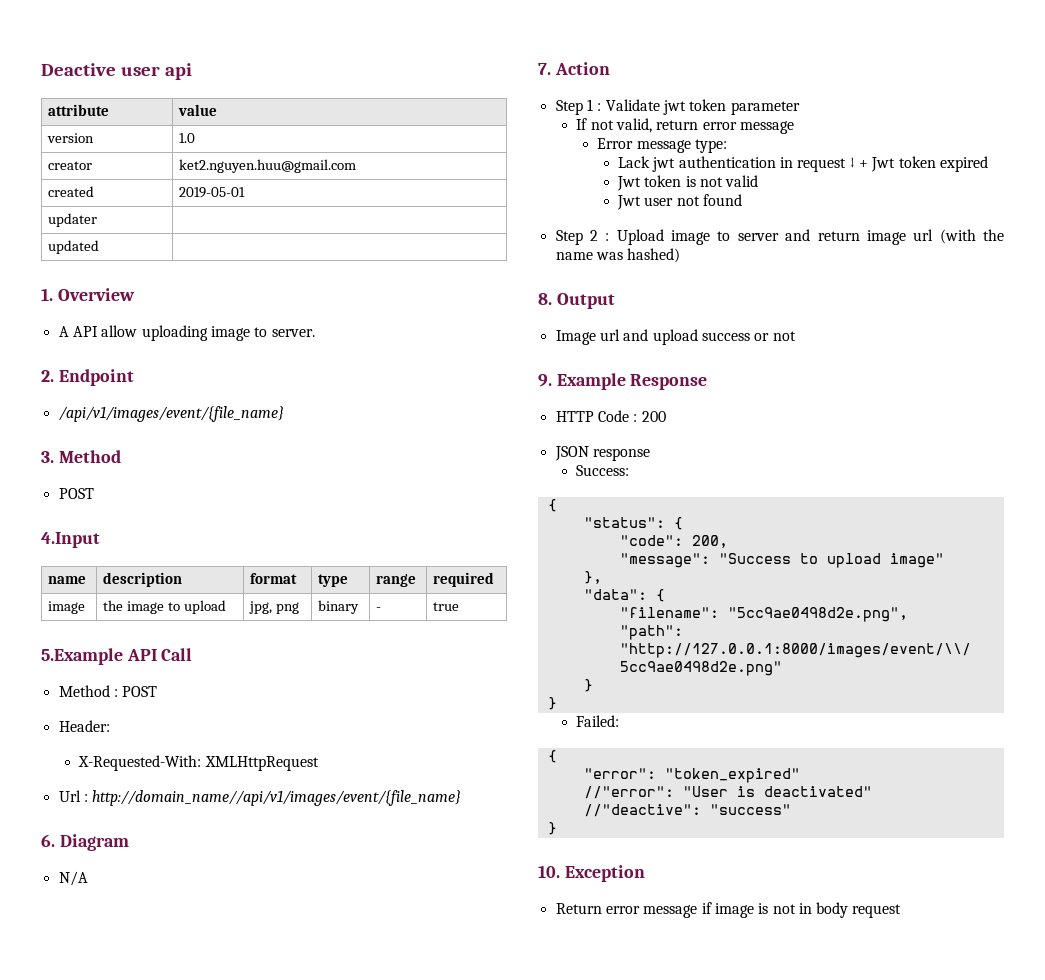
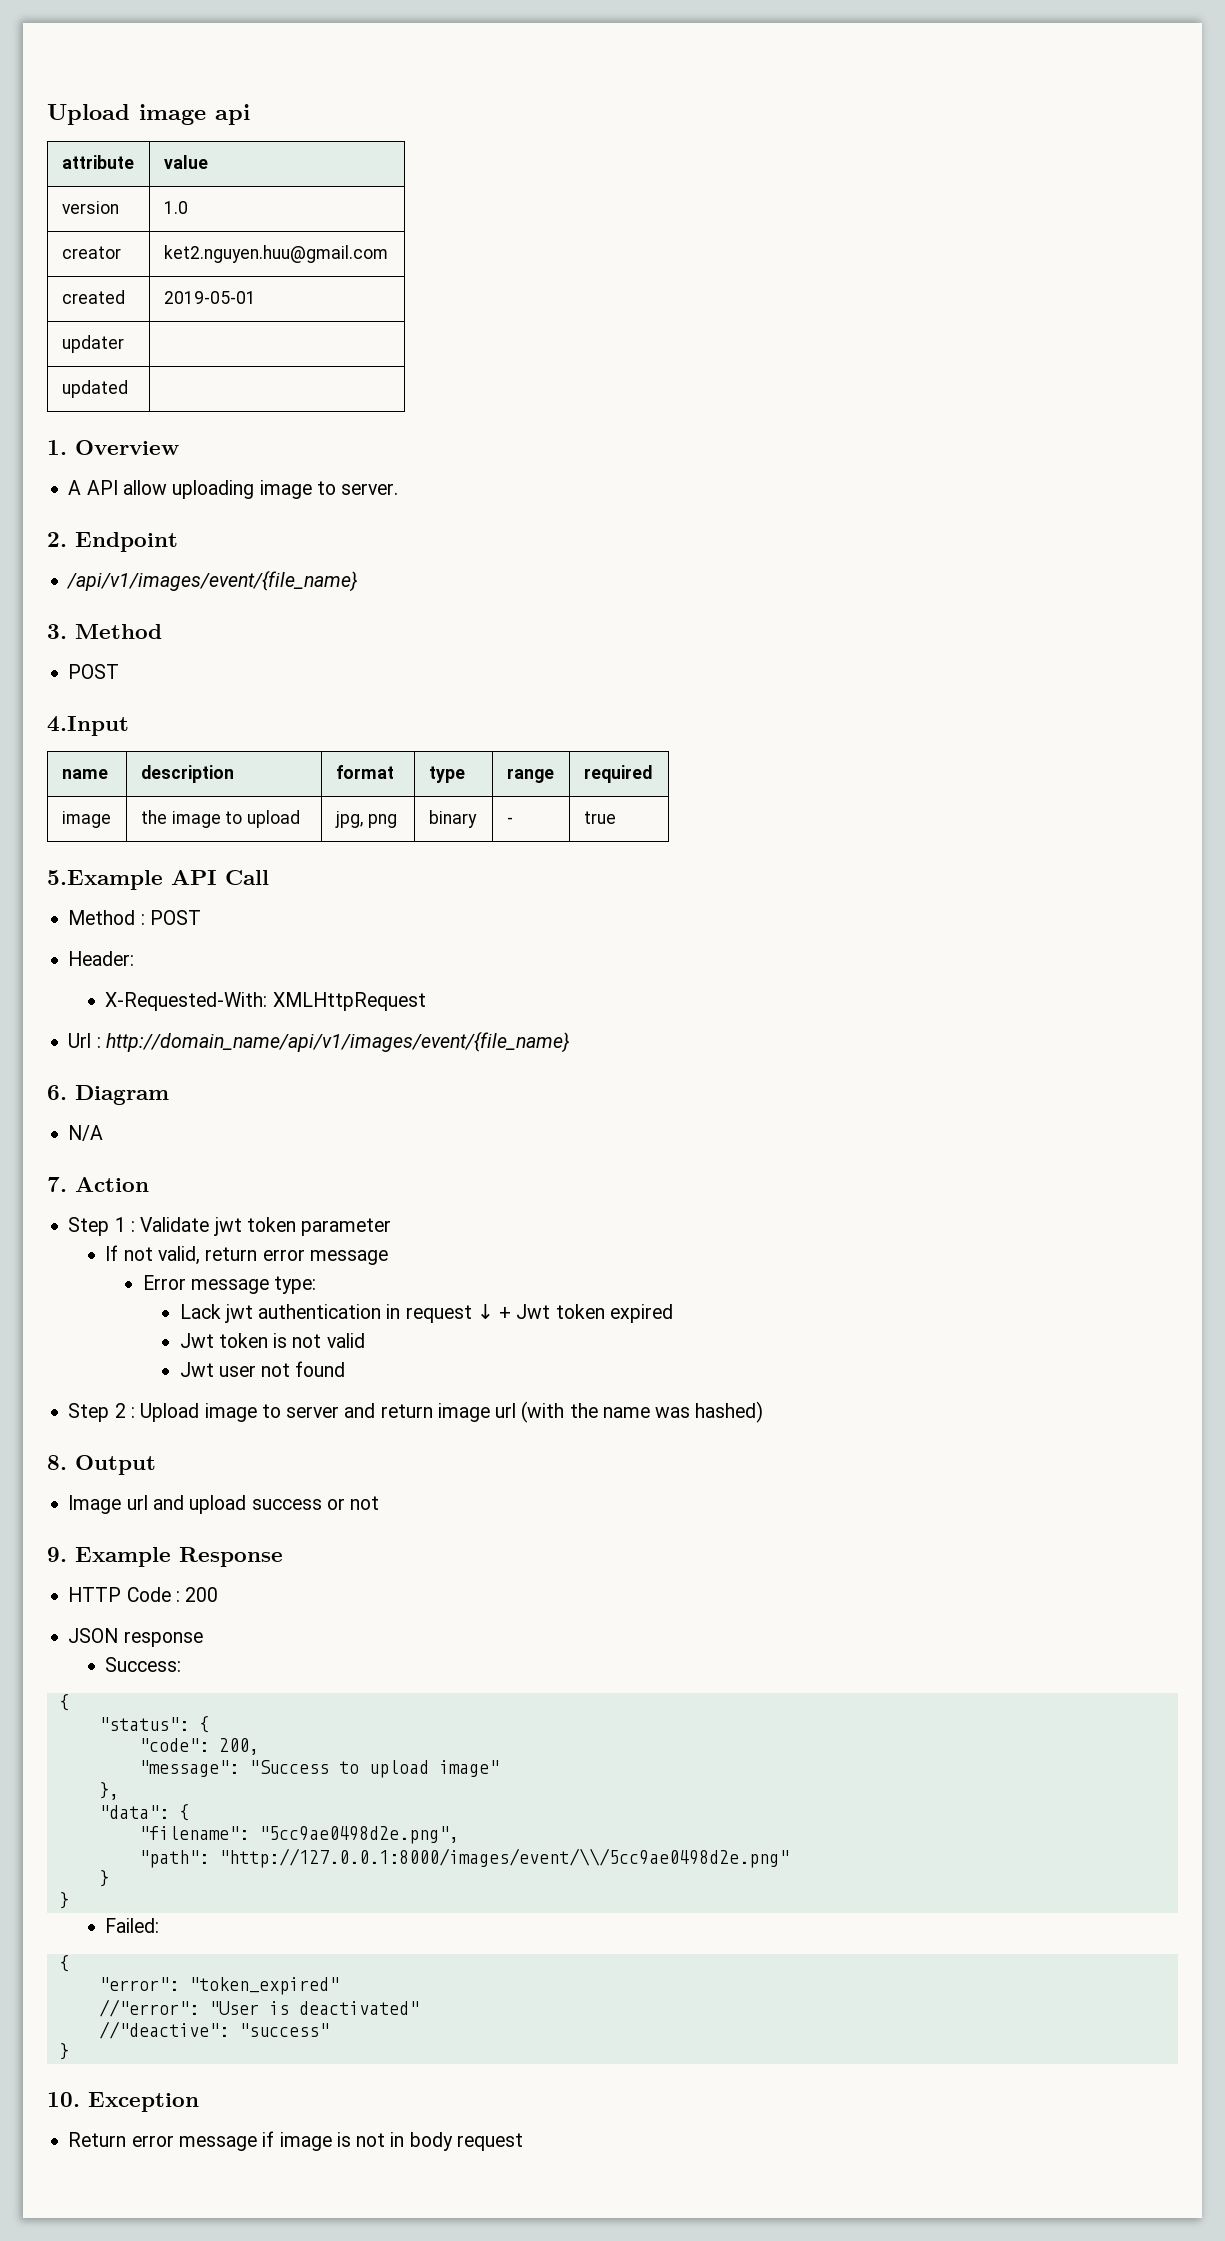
- Deactive user api
+ Upload image api
- Url : http://domain_name//api/v1/images/event/{file_name}
+ Url : http://domain_name/api/v1/images/event/{file_name}

